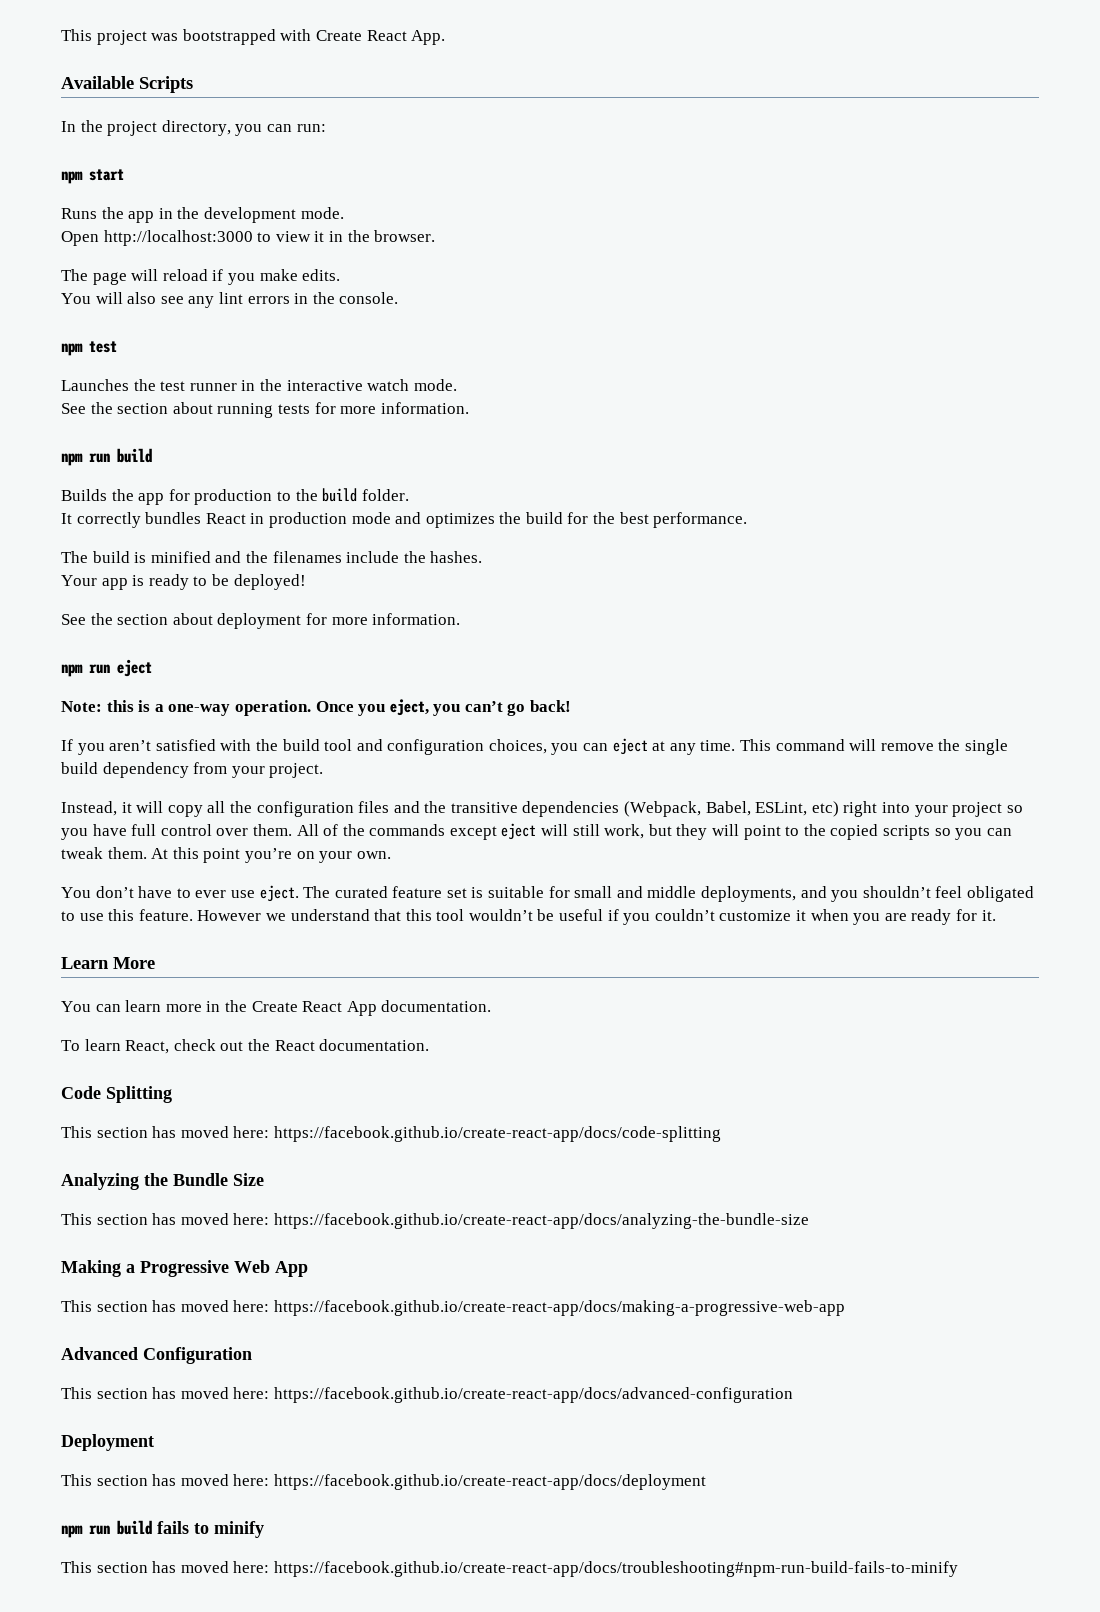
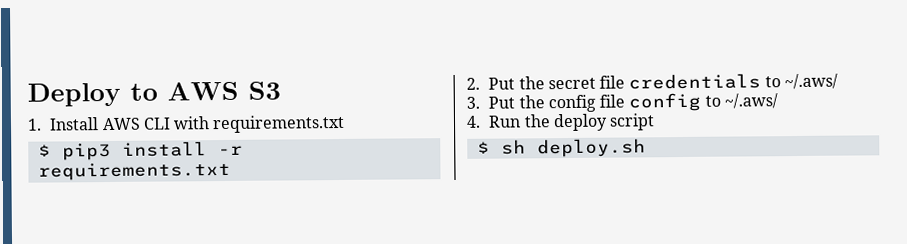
- This project was bootstrapped with Create React App.
- Available Scripts
- In the project directory, you can run:
- npm start
- Runs the app in the development mode.
- Open http://localhost:3000 to view it in the browser.
- The page will reload if you make edits.
- You will also see any lint errors in the console.
- npm test
- Launches the test runner in the interactive watch mode.
- See the section about running tests for more information.
- npm run build
- Builds the app for production to the build folder.
- It correctly bundles React in production mode and optimizes the build for the best performance.
- The build is minified and the filenames include the hashes.
- Your app is ready to be deployed!
- See the section about deployment for more information.
- npm run eject
- Note: this is a one-way operation. Once you eject, you can’t go back!
- If you aren’t satisfied with the build tool and configuration choices, you can eject at any time. This command will remove the single build dependency from your project.
- Instead, it will copy all the configuration files and the transitive dependencies (Webpack, Babel, ESLint, etc) right into your project so you have full control over them. All of the commands except eject will still work, but they will point to the copied scripts so you can tweak them. At this point you’re on your own.
- You don’t have to ever use eject. The curated feature set is suitable for small and middle deployments, and you shouldn’t feel obligated to use this feature. However we understand that this tool wouldn’t be useful if you couldn’t customize it when you are ready for it.
- Learn More
- You can learn more in the Create React App documentation.
- To learn React, check out the React documentation.
- Code Splitting
- This section has moved here: https://facebook.github.io/create-react-app/docs/code-splitting
- Analyzing the Bundle Size
- This section has moved here: https://facebook.github.io/create-react-app/docs/analyzing-the-bundle-size
- Making a Progressive Web App
- This section has moved here: https://facebook.github.io/create-react-app/docs/making-a-progressive-web-app
- Advanced Configuration
- This section has moved here: https://facebook.github.io/create-react-app/docs/advanced-configuration
- Deployment
- This section has moved here: https://facebook.github.io/create-react-app/docs/deployment
- npm run build fails to minify
- This section has moved here: https://facebook.github.io/create-react-app/docs/troubleshooting#npm-run-build-fails-to-minify
+ Deploy to AWS S3
+ 1. Install AWS CLI with requirements.txt
+ $ pip3 install -r requirements.txt
+ 2. Put the secret file credentials to ~/.aws/
+ 3. Put the config file config to ~/.aws/
+ 4. Run the deploy script
+ $ sh deploy.sh

